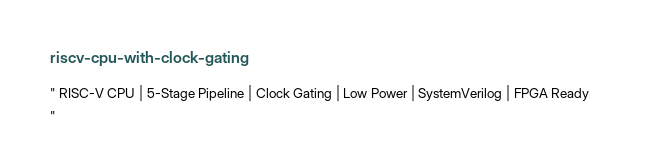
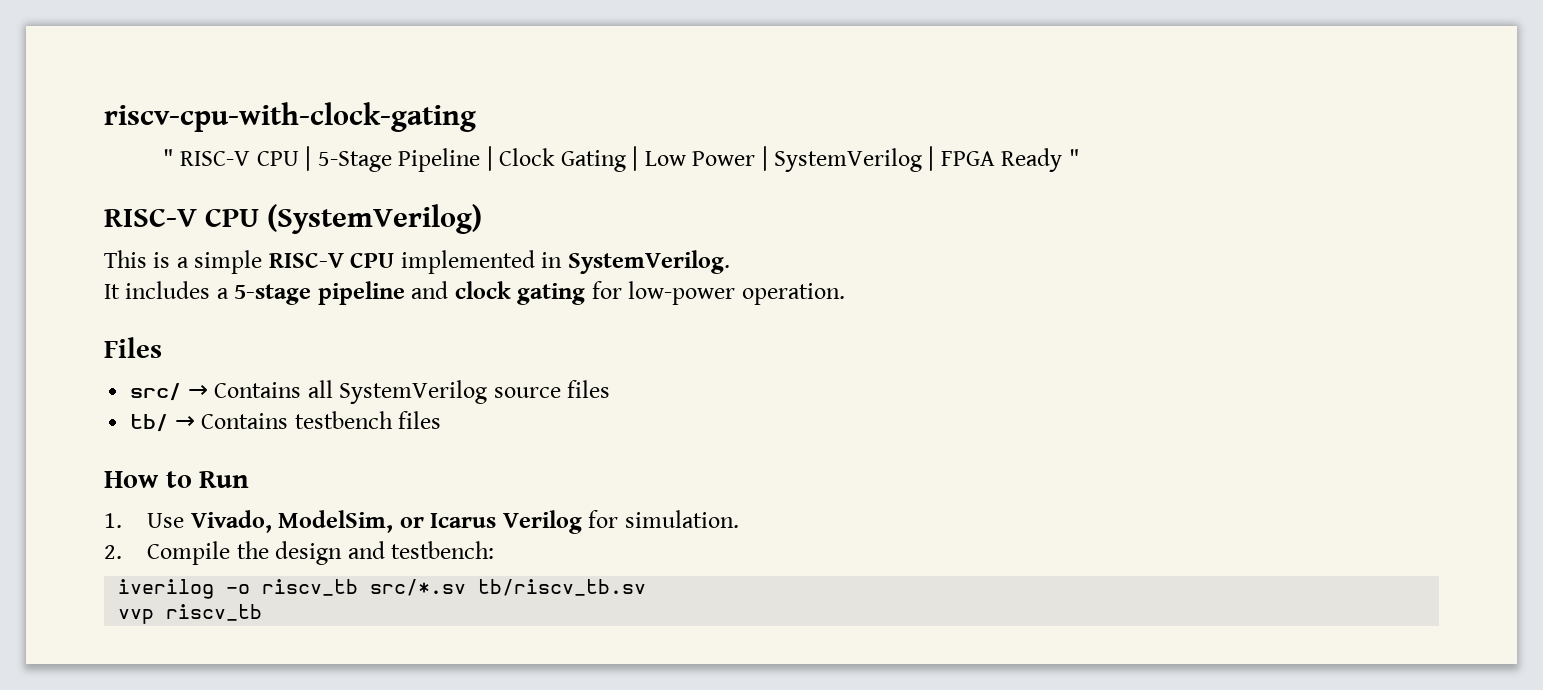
+ RISC-V CPU (SystemVerilog)
+ This is a simple RISC-V CPU implemented in SystemVerilog.
+ It includes a 5-stage pipeline and clock gating for low-power operation.
+ Files
+ src/ → Contains all SystemVerilog source files
+ tb/ → Contains testbench files
+ How to Run
+ 1. Use Vivado, ModelSim, or Icarus Verilog for simulation.
+ 2. Compile the design and testbench:
+ iverilog -o riscv_tb src/*.sv tb/riscv_tb.sv
+ vvp riscv_tb

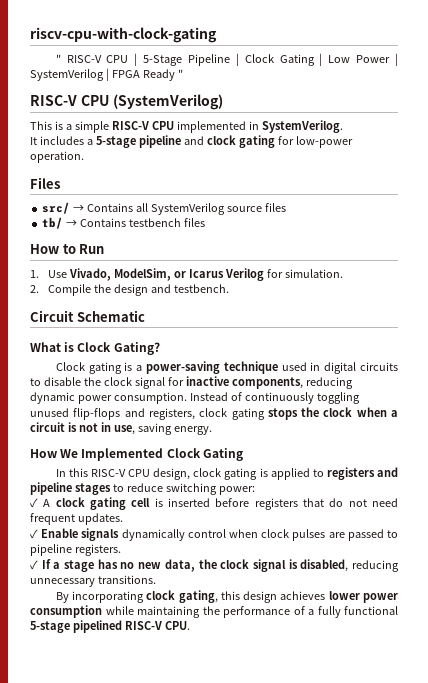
- 2. Compile the design and testbench:
- iverilog -o riscv_tb src/*.sv tb/riscv_tb.sv
- vvp riscv_tb
+ 2. Compile the design and testbench.
+ Circuit Schematic
+ What is Clock Gating?
+ Clock gating is a power-saving technique used in digital circuits to disable the clock signal for inactive components, reducing dynamic power consumption. Instead of continuously toggling unused flip-flops and registers, clock gating stops the clock when a circuit is not in use, saving energy.
+ How We Implemented Clock Gating
+ In this RISC-V CPU design, clock gating is applied to registers and pipeline stages to reduce switching power:
+ ✓ A clock gating cell is inserted before registers that do not need frequent updates.
+ ✓ Enable signals dynamically control when clock pulses are passed to pipeline registers.
+ ✓ If a stage has no new data, the clock signal is disabled, reducing unnecessary transitions.
+ By incorporating clock gating, this design achieves lower power consumption while maintaining the performance of a fully functional 5-stage pipelined RISC-V CPU.

